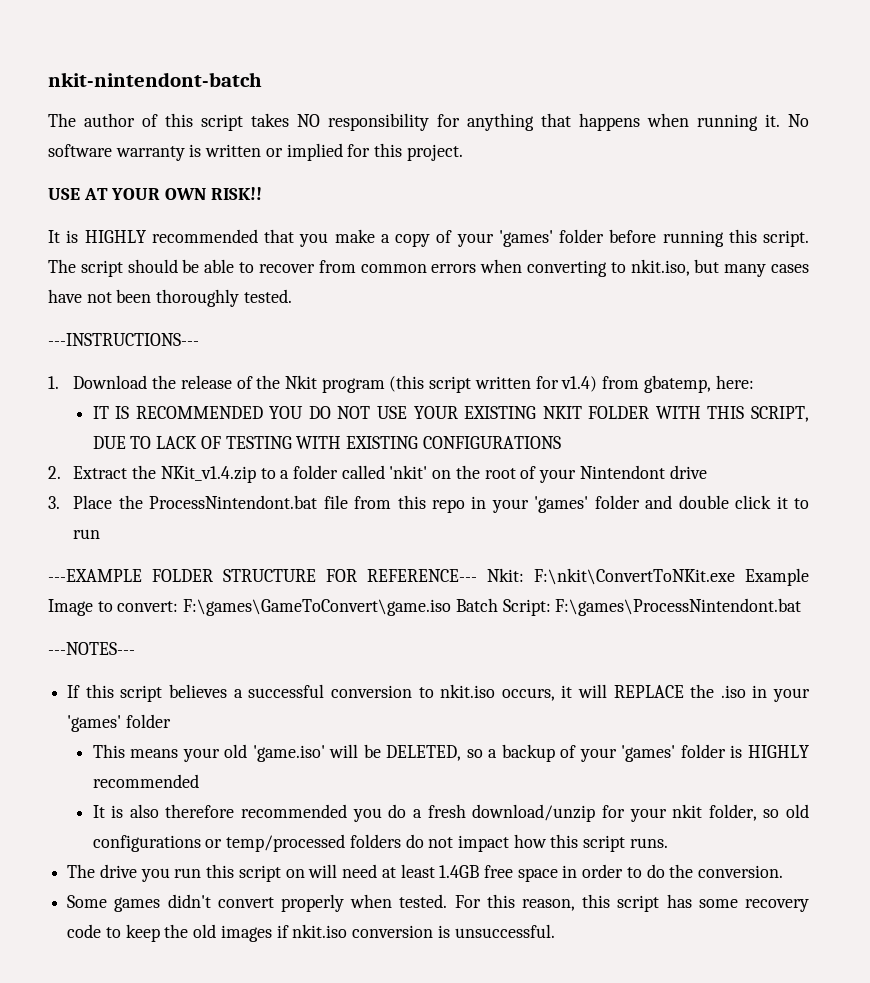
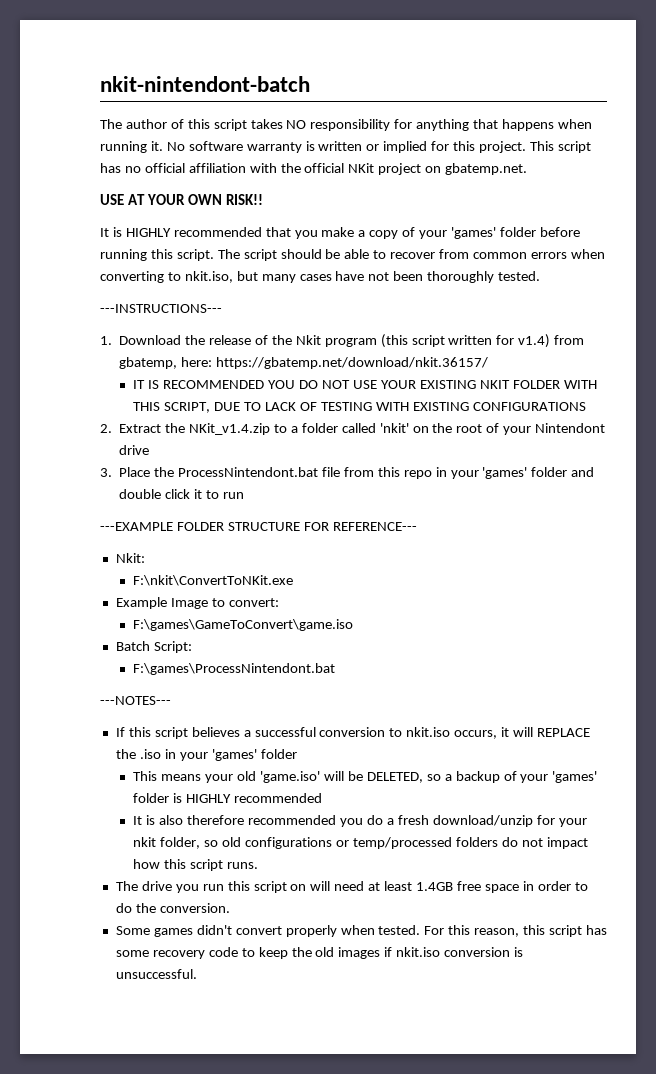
+ This script has no official affiliation with the official NKit project on gbatemp.net.
- 1. Download the release of the Nkit program (this script written for v1.4) from gbatemp, here:
+ 1. Download the release of the Nkit program (this script written for v1.4) from gbatemp, here: https://gbatemp.net/download/nkit.36157/
- ---EXAMPLE FOLDER STRUCTURE FOR REFERENCE--- Nkit: F:\nkit\ConvertToNKit.exe Example Image to convert: F:\games\GameToConvert\game.iso Batch Script: F:\games\ProcessNintendont.bat
+ ---EXAMPLE FOLDER STRUCTURE FOR REFERENCE---
+ Nkit:
+ F:\nkit\ConvertToNKit.exe
+ Example Image to convert:
+ F:\games\GameToConvert\game.iso
+ Batch Script:
+ F:\games\ProcessNintendont.bat

